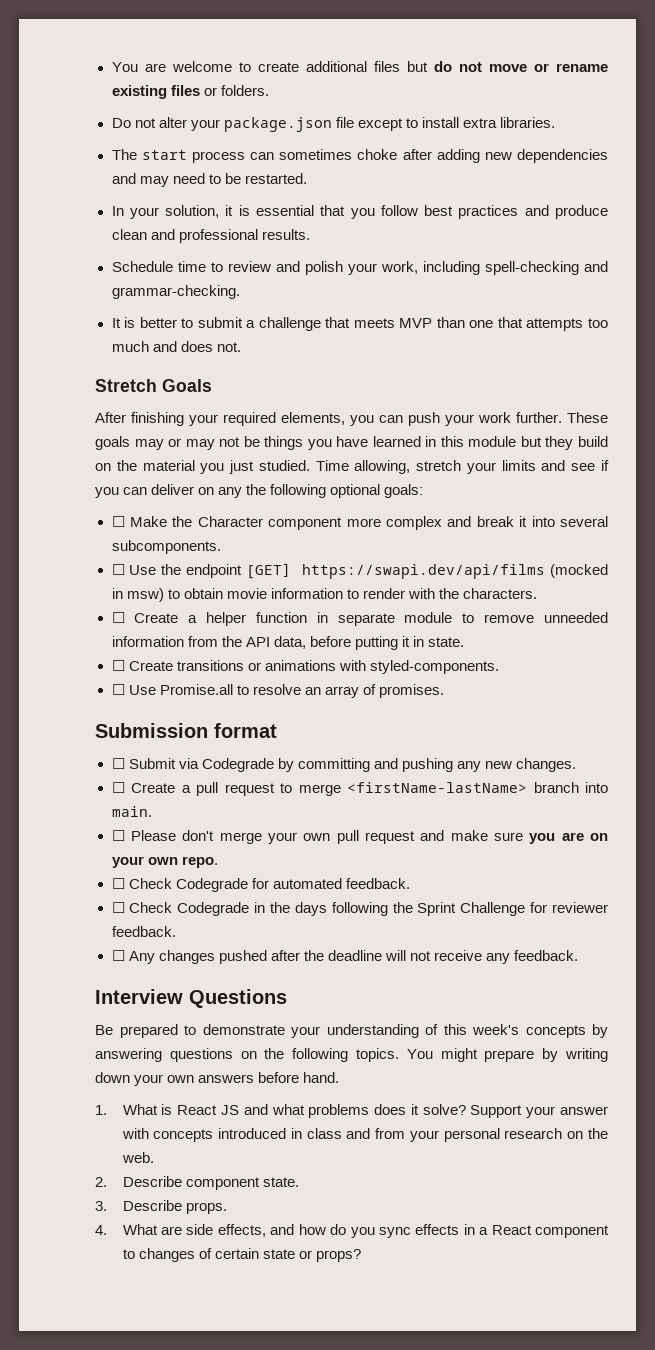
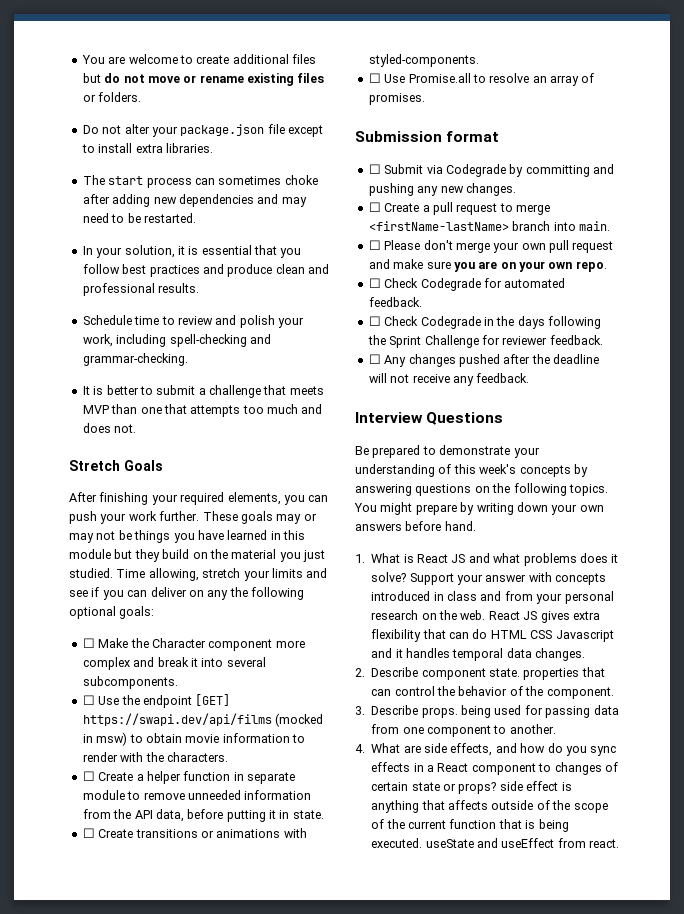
- Support your answer with concepts introduced in class and from your personal research on the web.
- 2. Describe component state.
- 3. Describe props.
+ Support your answer with concepts introduced in class and from your personal research on the web. React JS gives extra flexibility that can do HTML CSS Javascript and it handles temporal data changes.
+ 2. Describe component state. properties that can control the behavior of the component.
+ 3. Describe props. being used for passing data from one component to another.
- 4. What are side effects, and how do you sync effects in a React component to changes of certain state or props?
+ 4. What are side effects, and how do you sync effects in a React component to changes of certain state or props? side effect is anything that affects outside of the scope of the current function that is being executed. useState and useEffect from react.

